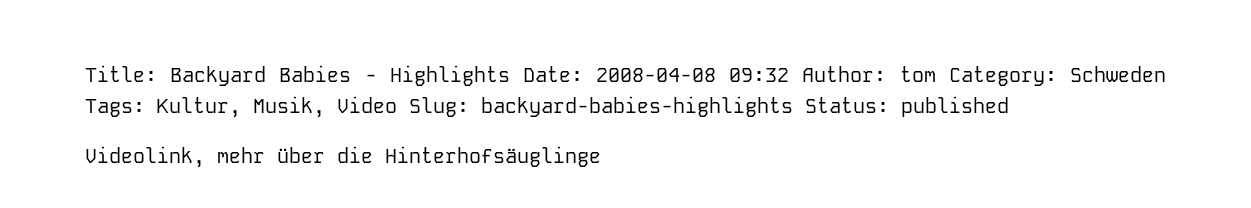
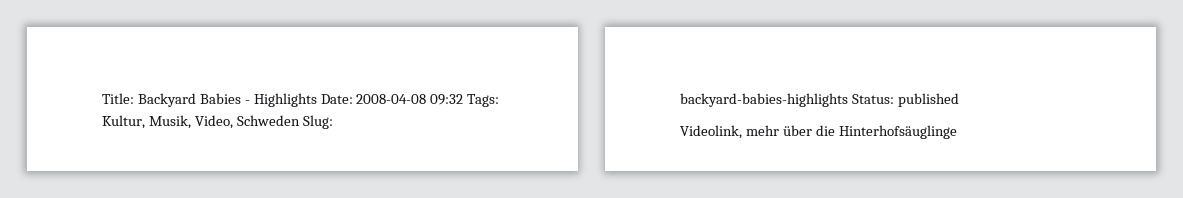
- Title: Backyard Babies - Highlights Date: 2008-04-08 09:32 Author: tom Category: Schweden Tags: Kultur, Musik, Video Slug: backyard-babies-highlights Status: published
+ Title: Backyard Babies - Highlights Date: 2008-04-08 09:32 Tags: Kultur, Musik, Video, Schweden Slug: backyard-babies-highlights Status: published

